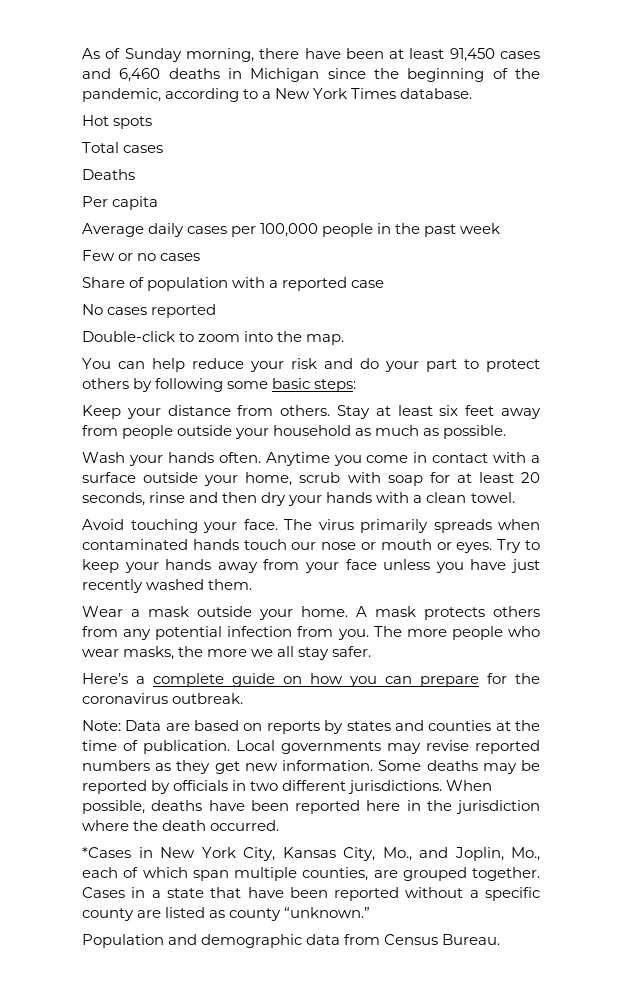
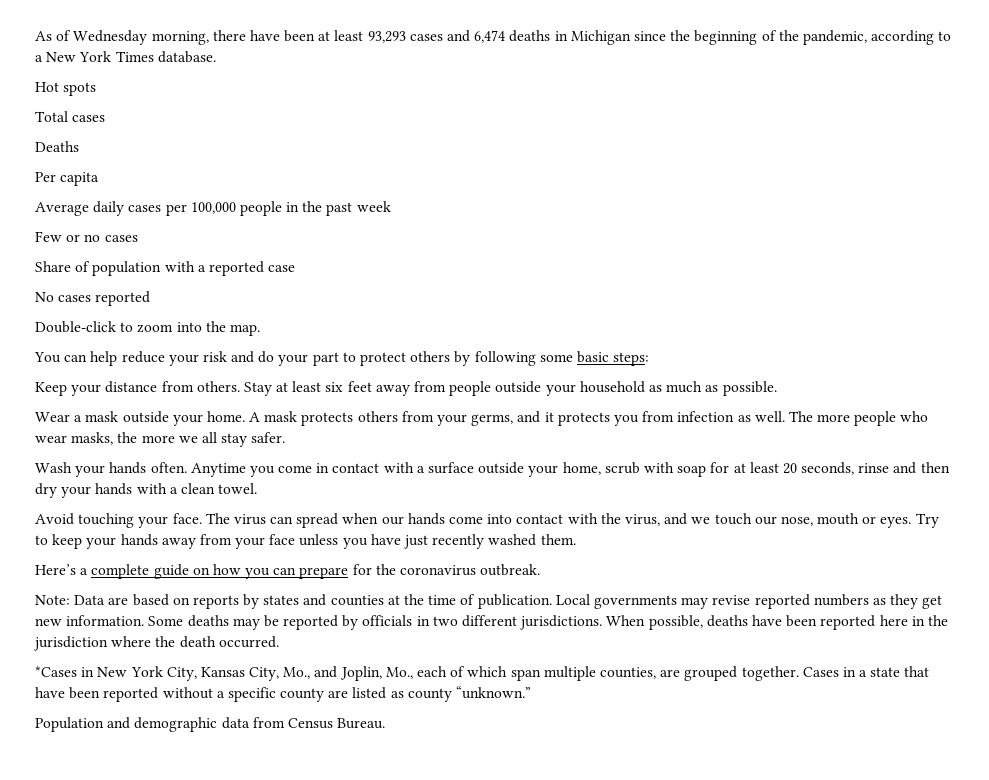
- As of Sunday morning, there have been at least 91,450 cases and 6,460 deaths in Michigan since the beginning of the pandemic, according to a New York Times database.
+ As of Wednesday morning, there have been at least 93,293 cases and 6,474 deaths in Michigan since the beginning of the pandemic, according to a New York Times database.
+ Wear a mask outside your home. A mask protects others from your germs, and it protects you from infection as well. The more people who wear masks, the more we all stay safer.
- The virus primarily spreads when contaminated hands touch our nose or mouth or eyes.
+ The virus can spread when our hands come into contact with the virus, and we touch our nose, mouth or eyes.
- Wear a mask outside your home. A mask protects others from any potential infection from you. The more people who wear masks, the more we all stay safer.

